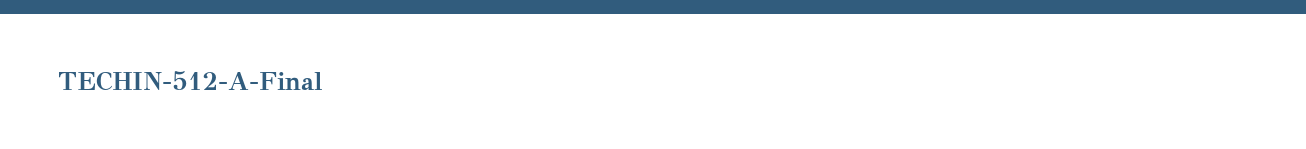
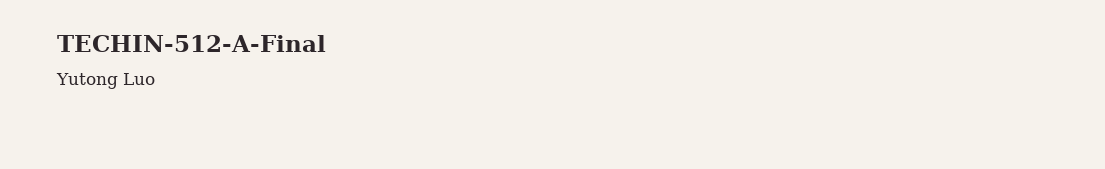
+ Yutong Luo

